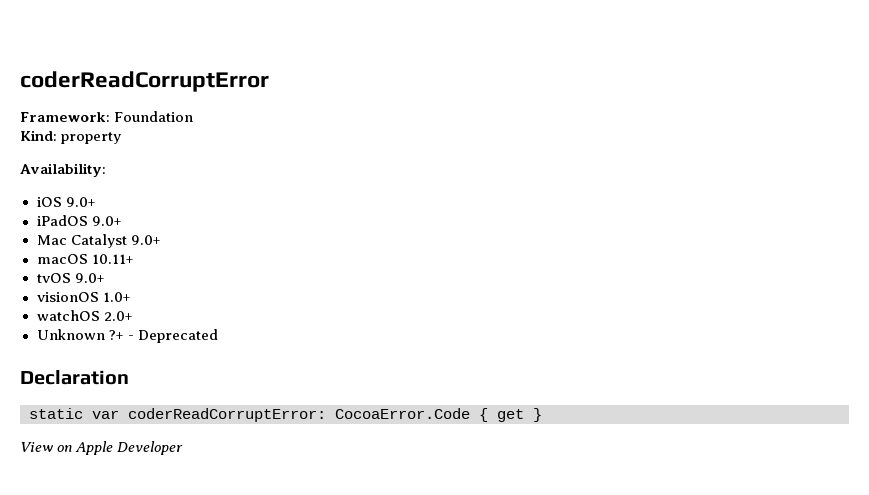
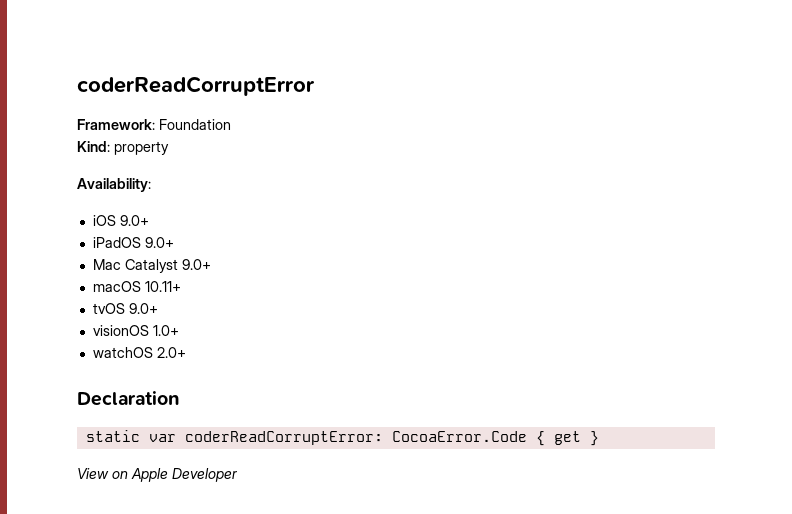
- Unknown ?+ - Deprecated

